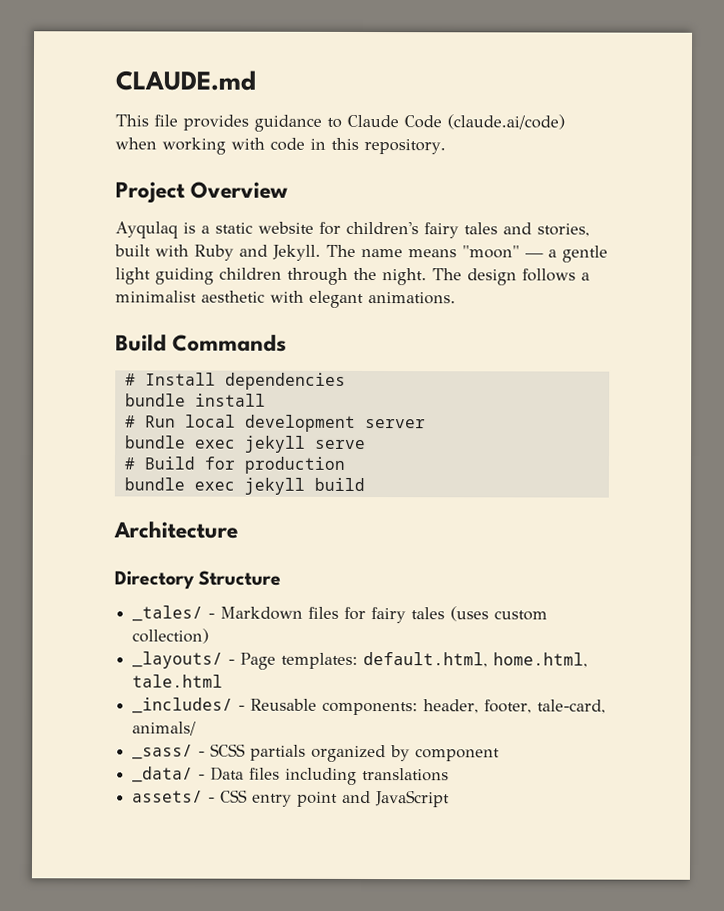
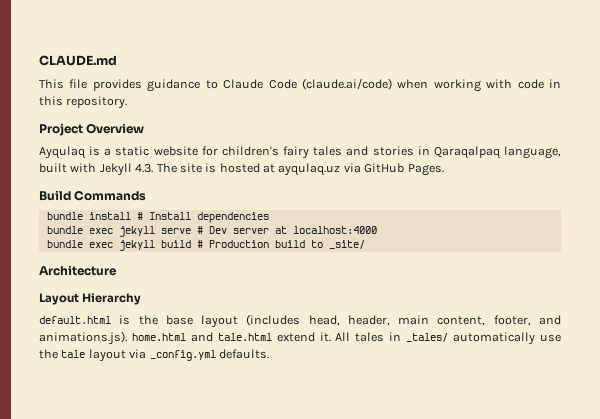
- Ayqulaq is a static website for children's fairy tales and stories, built with Ruby and Jekyll. The name means "moon" — a gentle light guiding children through the night. The design follows a minimalist aesthetic with elegant animations.
+ Ayqulaq is a static website for children's fairy tales and stories in Qaraqalpaq language, built with Jekyll 4.3. The site is hosted at ayqulaq.uz via GitHub Pages.
- # Install dependencies
+ bundle install # Install dependencies
- bundle install
- # Run local development server
- bundle exec jekyll serve
- # Build for production
+ bundle exec jekyll serve # Dev server at localhost:4000
- bundle exec jekyll build
+ bundle exec jekyll build # Production build to _site/
  Architecture
- Directory Structure
- _tales/ - Markdown files for fairy tales (uses custom collection)
- _layouts/ - Page templates: default.html, home.html, tale.html
- _includes/ - Reusable components: header, footer, tale-card, animals/
- _sass/ - SCSS partials organized by component
- _data/ - Data files including translations
- assets/ - CSS entry point and JavaScript
+ Layout Hierarchy
+ default.html is the base layout (includes head, header, main content, footer, and animations.js). home.html and tale.html extend it. All tales in _tales/ automatically use the tale layout via _config.yml defaults.

